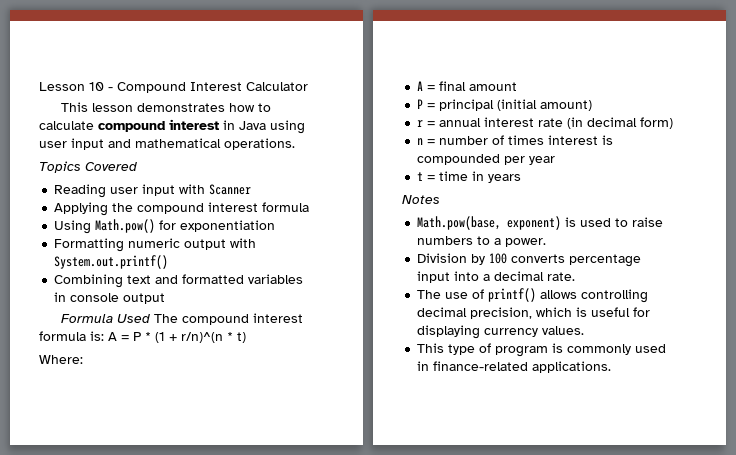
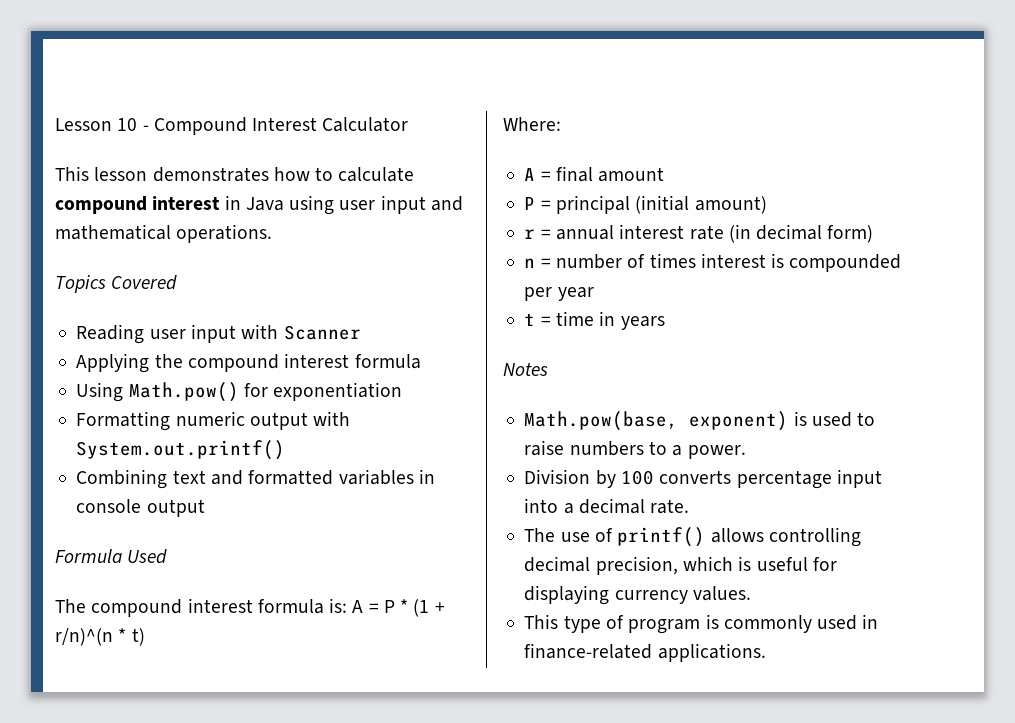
- Formula Used The compound interest formula is: A = P * (1 + r/n)^(n * t)
+ Formula Used
+ The compound interest formula is: A = P * (1 + r/n)^(n * t)

